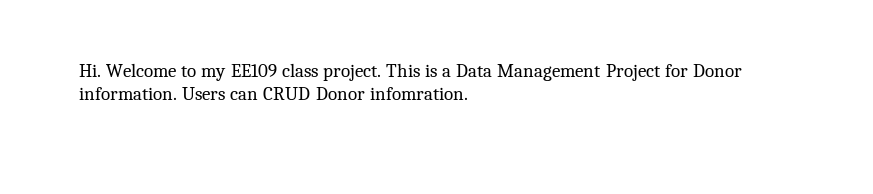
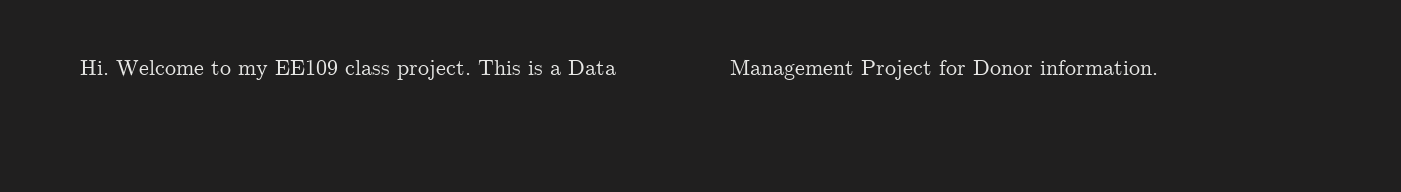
- Users can CRUD Donor infomration.

